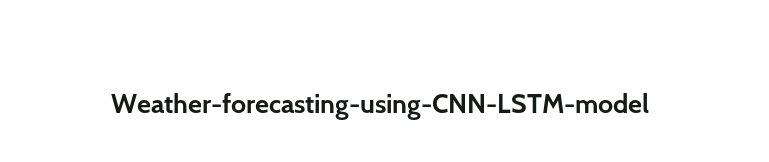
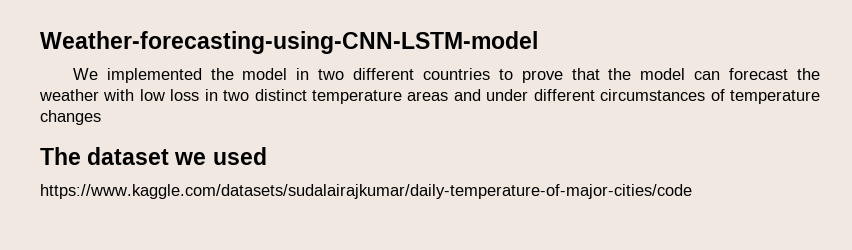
+ We implemented the model in two different countries to prove that the model can forecast the weather with low loss in two distinct temperature areas and under different circumstances of temperature changes
+ The dataset we used
+ https://www.kaggle.com/datasets/sudalairajkumar/daily-temperature-of-major-cities/code

